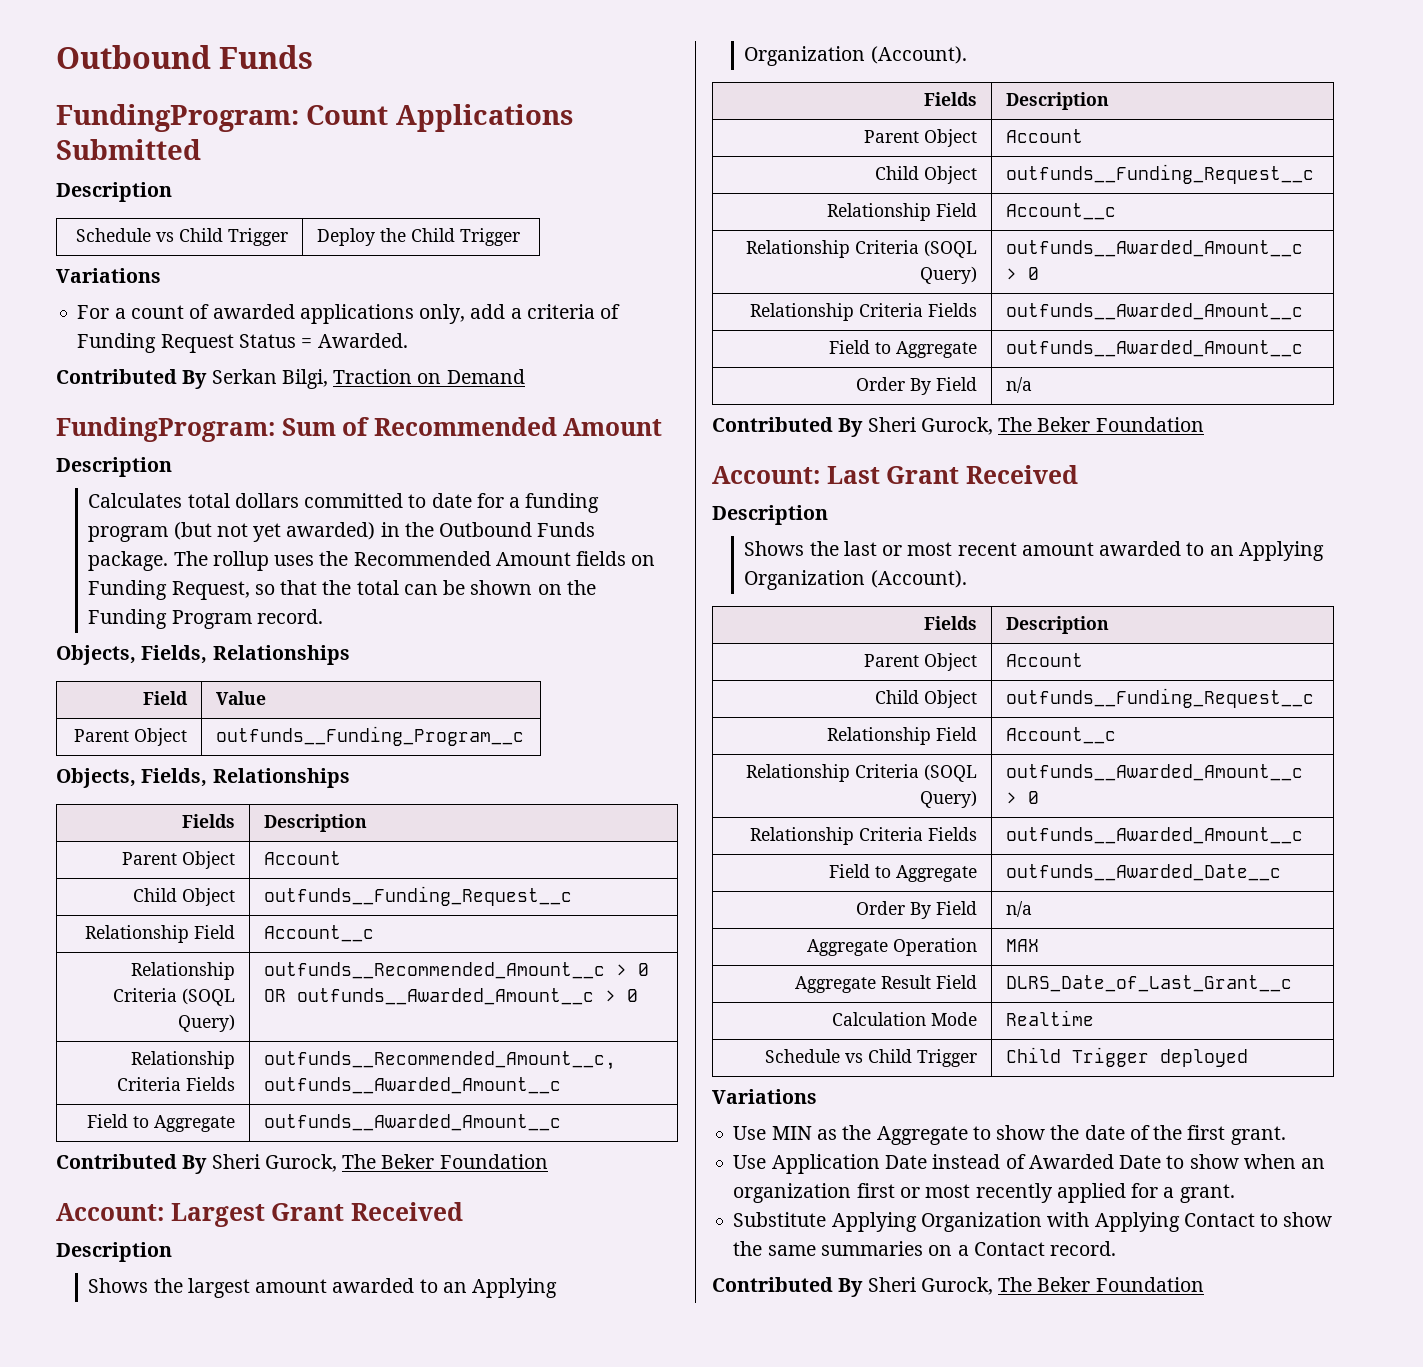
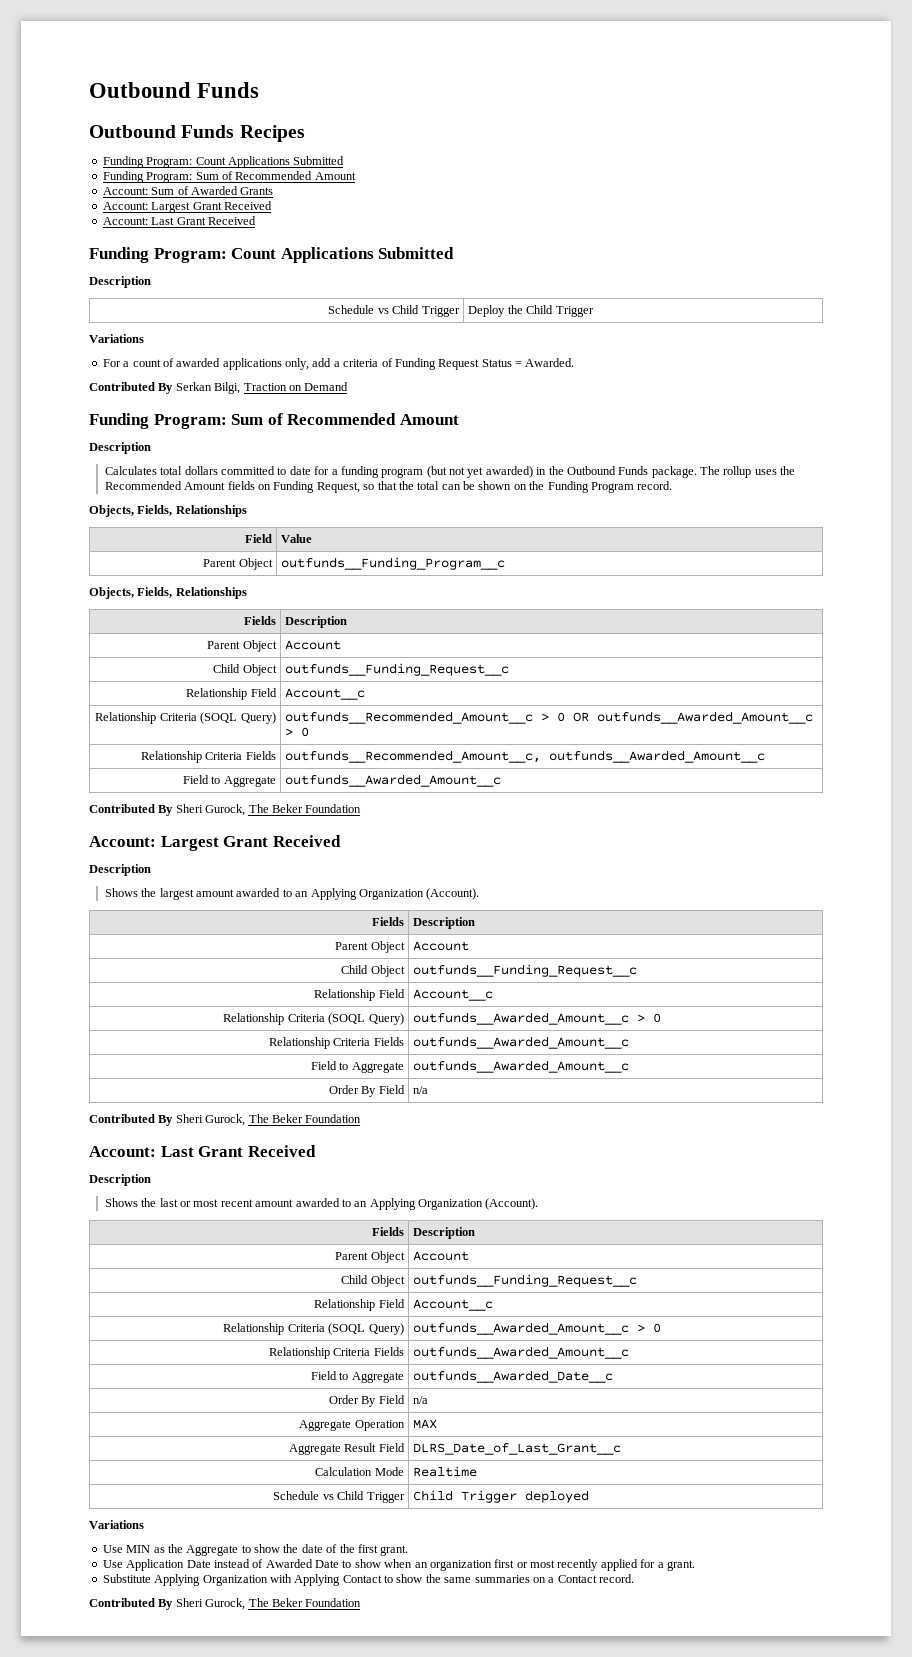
- FundingProgram: Count Applications Submitted
+ Outbound Funds Recipes
+ Funding Program: Count Applications Submitted
+ Funding Program: Sum of Recommended Amount
+ Account: Sum of Awarded Grants
+ Account: Largest Grant Received
+ Account: Last Grant Received
+ Funding Program: Count Applications Submitted
  Contributed By Serkan Bilgi, Traction on Demand
- FundingProgram: Sum of Recommended Amount
+ Funding Program: Sum of Recommended Amount

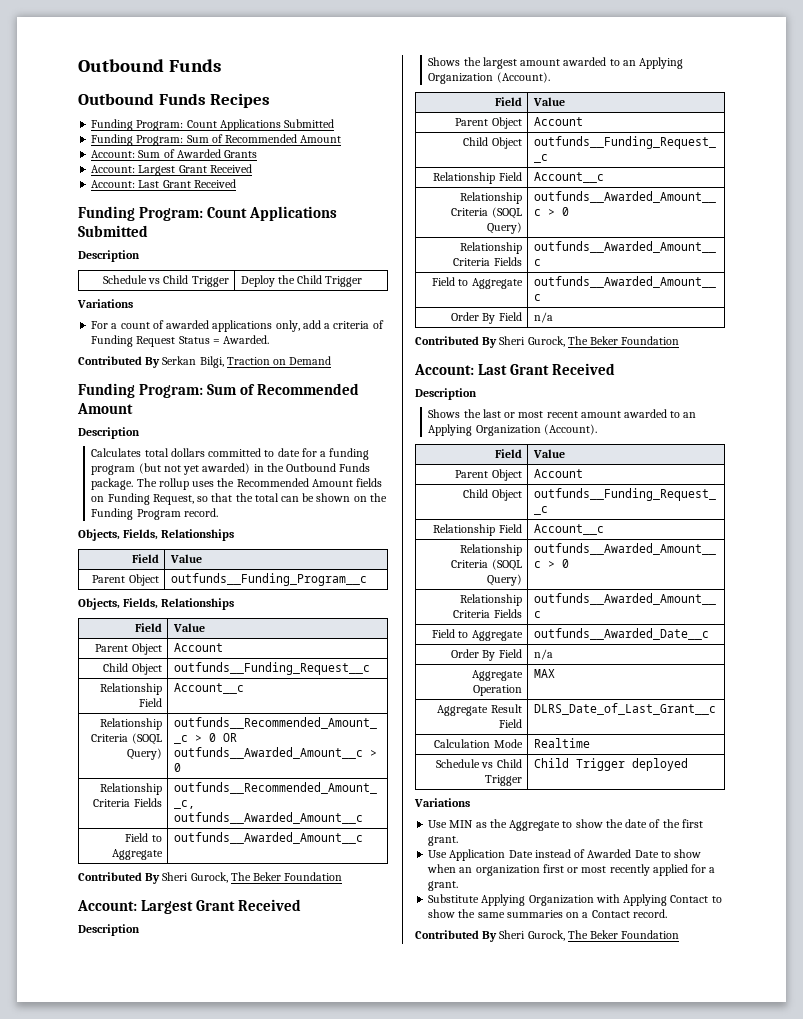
  Parent Object | outfunds__Funding_Program__c
  Objects, Fields, Relationships
- Fields | Description
+ Field | Value
  Shows the largest amount awarded to an Applying Organization (Account).
- Fields | Description
+ Field | Value
  Shows the last or most recent amount awarded to an Applying Organization (Account).
- Fields | Description
+ Field | Value

